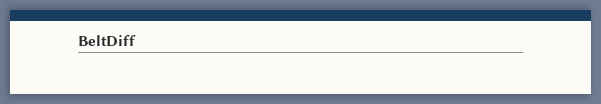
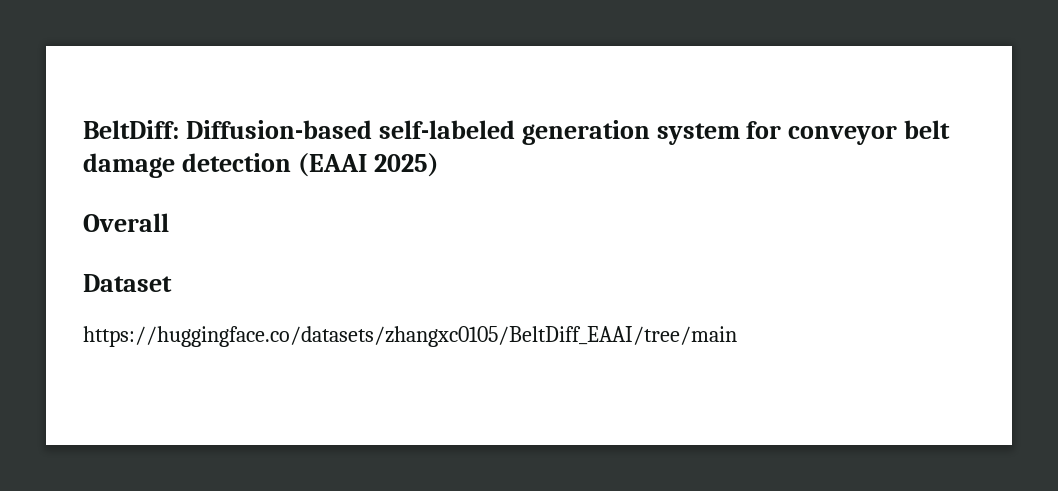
- BeltDiff
+ BeltDiff: Diffusion-based self-labeled generation system for conveyor belt damage detection (EAAI 2025)
+ Overall
+ Dataset
+ https://huggingface.co/datasets/zhangxc0105/BeltDiff_EAAI/tree/main

